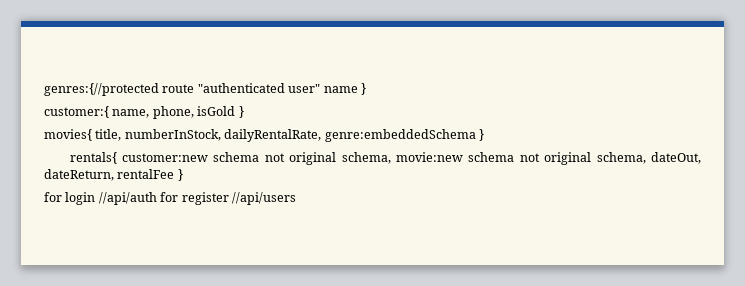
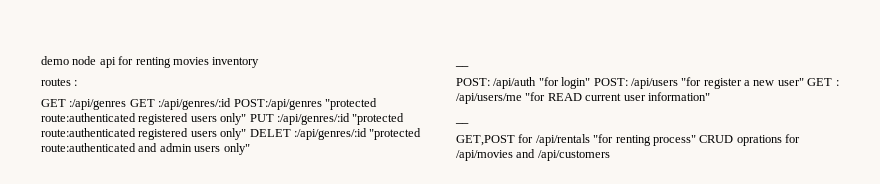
- genres:{//protected route "authenticated user" name }
- customer:{ name, phone, isGold }
- movies{ title, numberInStock, dailyRentalRate, genre:embeddedSchema }
- rentals{ customer:new schema not original schema, movie:new schema not original schema, dateOut, dateReturn, rentalFee }
- for login //api/auth for register //api/users
+ demo node api for renting movies inventory
+ routes :
+ GET :/api/genres GET :/api/genres/:id POST:/api/genres "protected route:authenticated registered users only" PUT :/api/genres/:id "protected route:authenticated registered users only" DELET :/api/genres/:id "protected route:authenticated and admin users only"
+ __
+ POST: /api/auth "for login" POST: /api/users "for register a new user" GET : /api/users/me "for READ current user information"
+ __
+ GET,POST for /api/rentals "for renting process" CRUD oprations for /api/movies and /api/customers

